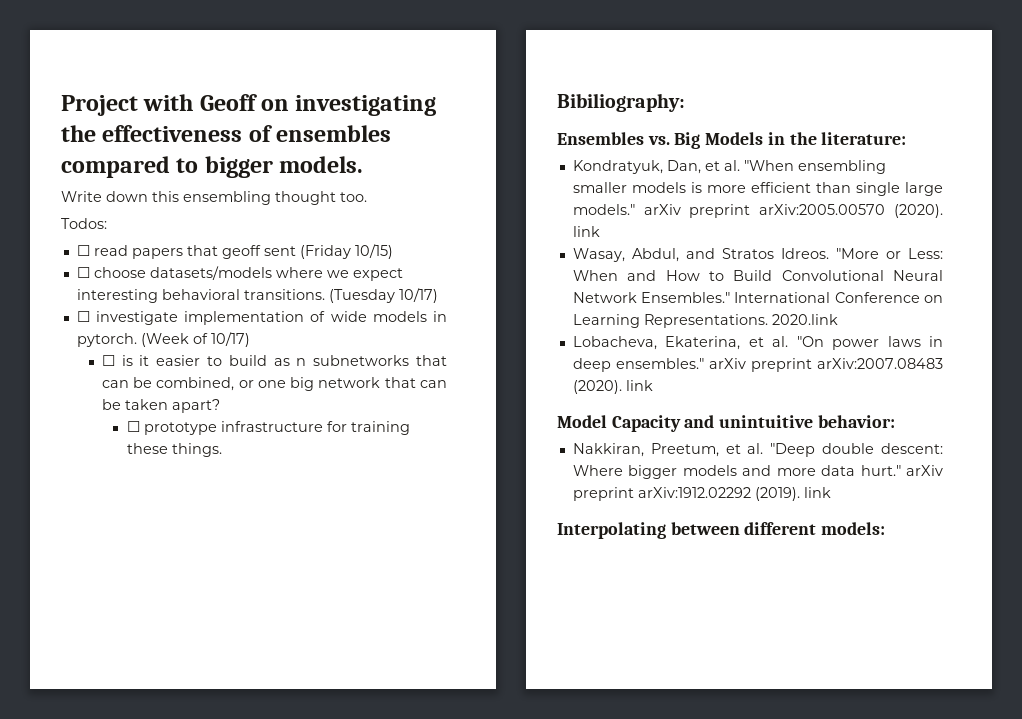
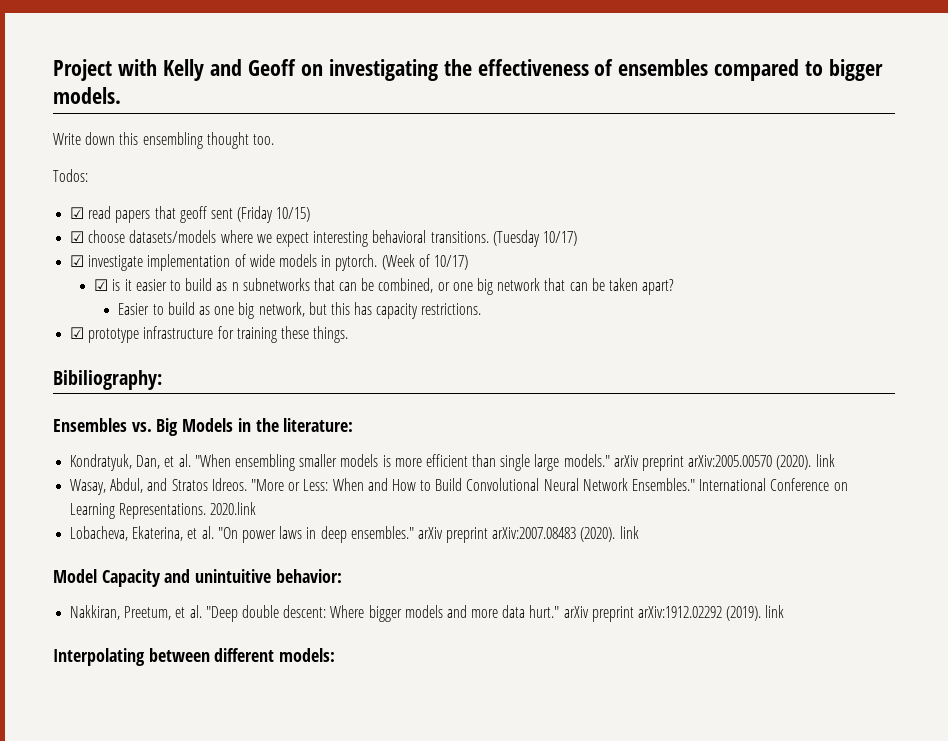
- Project with Geoff on investigating the effectiveness of ensembles compared to bigger models.
+ Project with Kelly and Geoff on investigating the effectiveness of ensembles compared to bigger models.
- ☐ read papers that geoff sent (Friday 10/15)
+ ☑ read papers that geoff sent (Friday 10/15)
- ☐ choose datasets/models where we expect interesting behavioral transitions.
+ ☑ choose datasets/models where we expect interesting behavioral transitions.
- ☐ investigate implementation of wide models in pytorch.
+ ☑ investigate implementation of wide models in pytorch.
- ☐ is it easier to build as n subnetworks that can be combined, or one big network that can be taken apart?
+ ☑ is it easier to build as n subnetworks that can be combined, or one big network that can be taken apart?
- ☐ prototype infrastructure for training these things.
+ Easier to build as one big network, but this has capacity restrictions.
+ ☑ prototype infrastructure for training these things.

